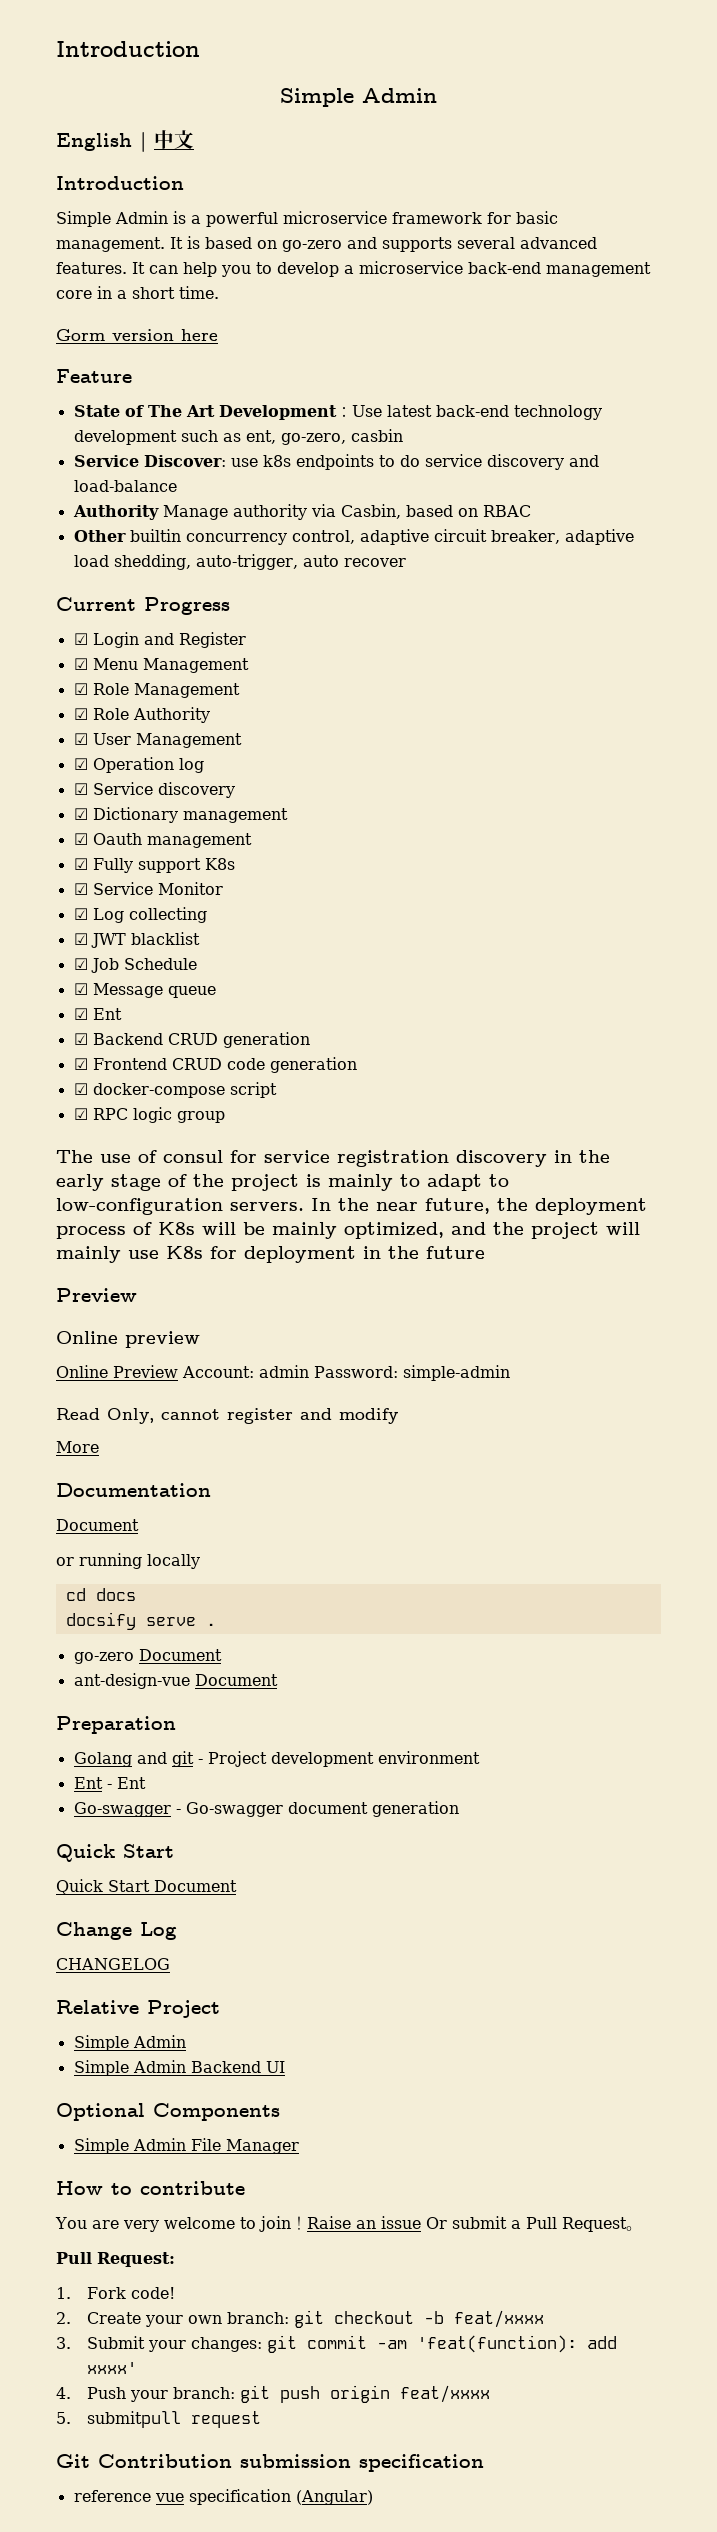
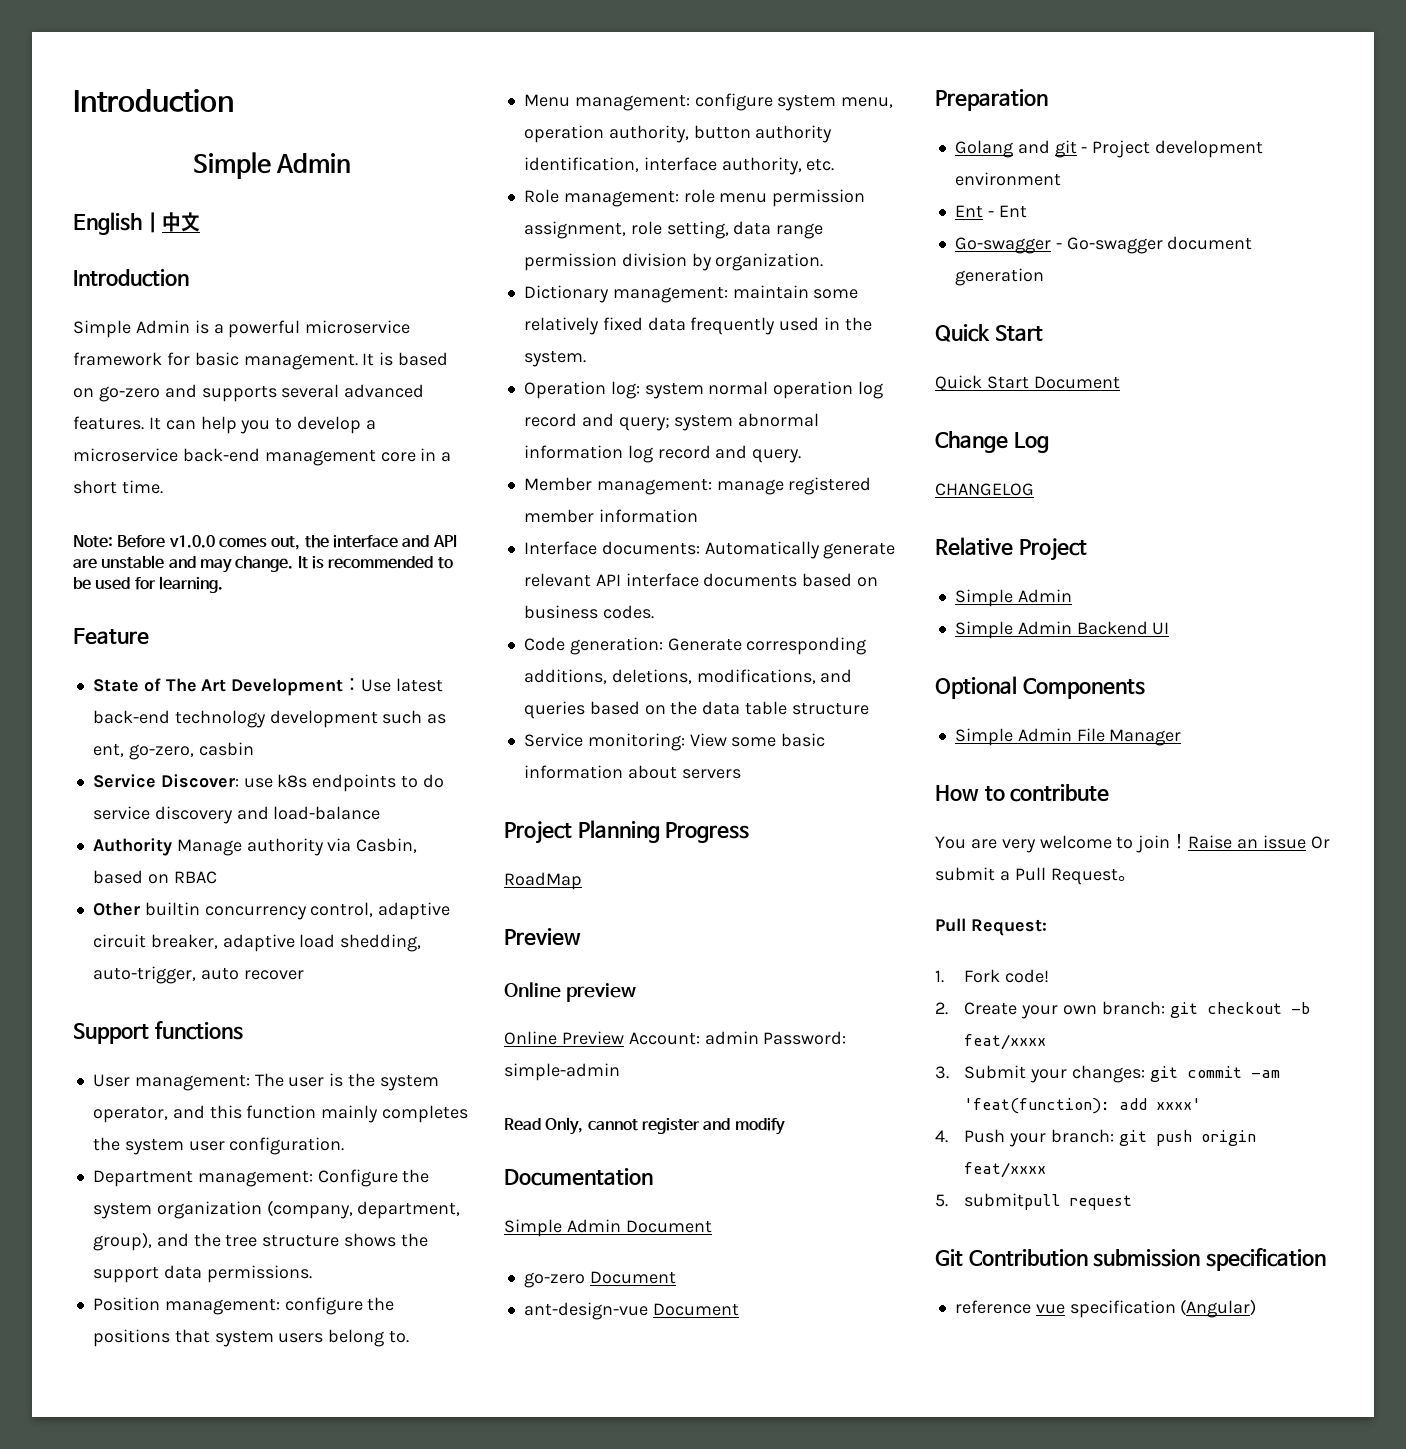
- Gorm version here
+ Note: Before v1.0.0 comes out, the interface and API are unstable and may change. It is recommended to be used for learning.
- Current Progress
- ☑ Login and Register
- ☑ Menu Management
- ☑ Role Management
- ☑ Role Authority
- ☑ User Management
- ☑ Operation log
- ☑ Service discovery
- ☑ Dictionary management
- ☑ Oauth management
- ☑ Fully support K8s
- ☑ Service Monitor
- ☑ Log collecting
- ☑ JWT blacklist
- ☑ Job Schedule
- ☑ Message queue
- ☑ Ent
- ☑ Backend CRUD generation
- ☑ Frontend CRUD code generation
- ☑ docker-compose script
- ☑ RPC logic group
- The use of consul for service registration discovery in the early stage of the project is mainly to adapt to low-configuration servers. In the near future, the deployment process of K8s will be mainly optimized, and the project will mainly use K8s for deployment in the future
+ Support functions
+ User management: The user is the system operator, and this function mainly completes the system user configuration.
+ Department management: Configure the system organization (company, department, group), and the tree structure shows the support data permissions.
+ Position management: configure the positions that system users belong to.
+ Menu management: configure system menu, operation authority, button authority identification, interface authority, etc.
+ Role management: role menu permission assignment, role setting, data range permission division by organization.
+ Dictionary management: maintain some relatively fixed data frequently used in the system.
+ Operation log: system normal operation log record and query; system abnormal information log record and query.
+ Member management: manage registered member information
+ Interface documents: Automatically generate relevant API interface documents based on business codes.
+ Code generation: Generate corresponding additions, deletions, modifications, and queries based on the data table structure
+ Service monitoring: View some basic information about servers
+ Project Planning Progress
+ RoadMap
- More
  Documentation
- Document
- or running locally
- cd docs
- docsify serve .
+ Simple Admin Document

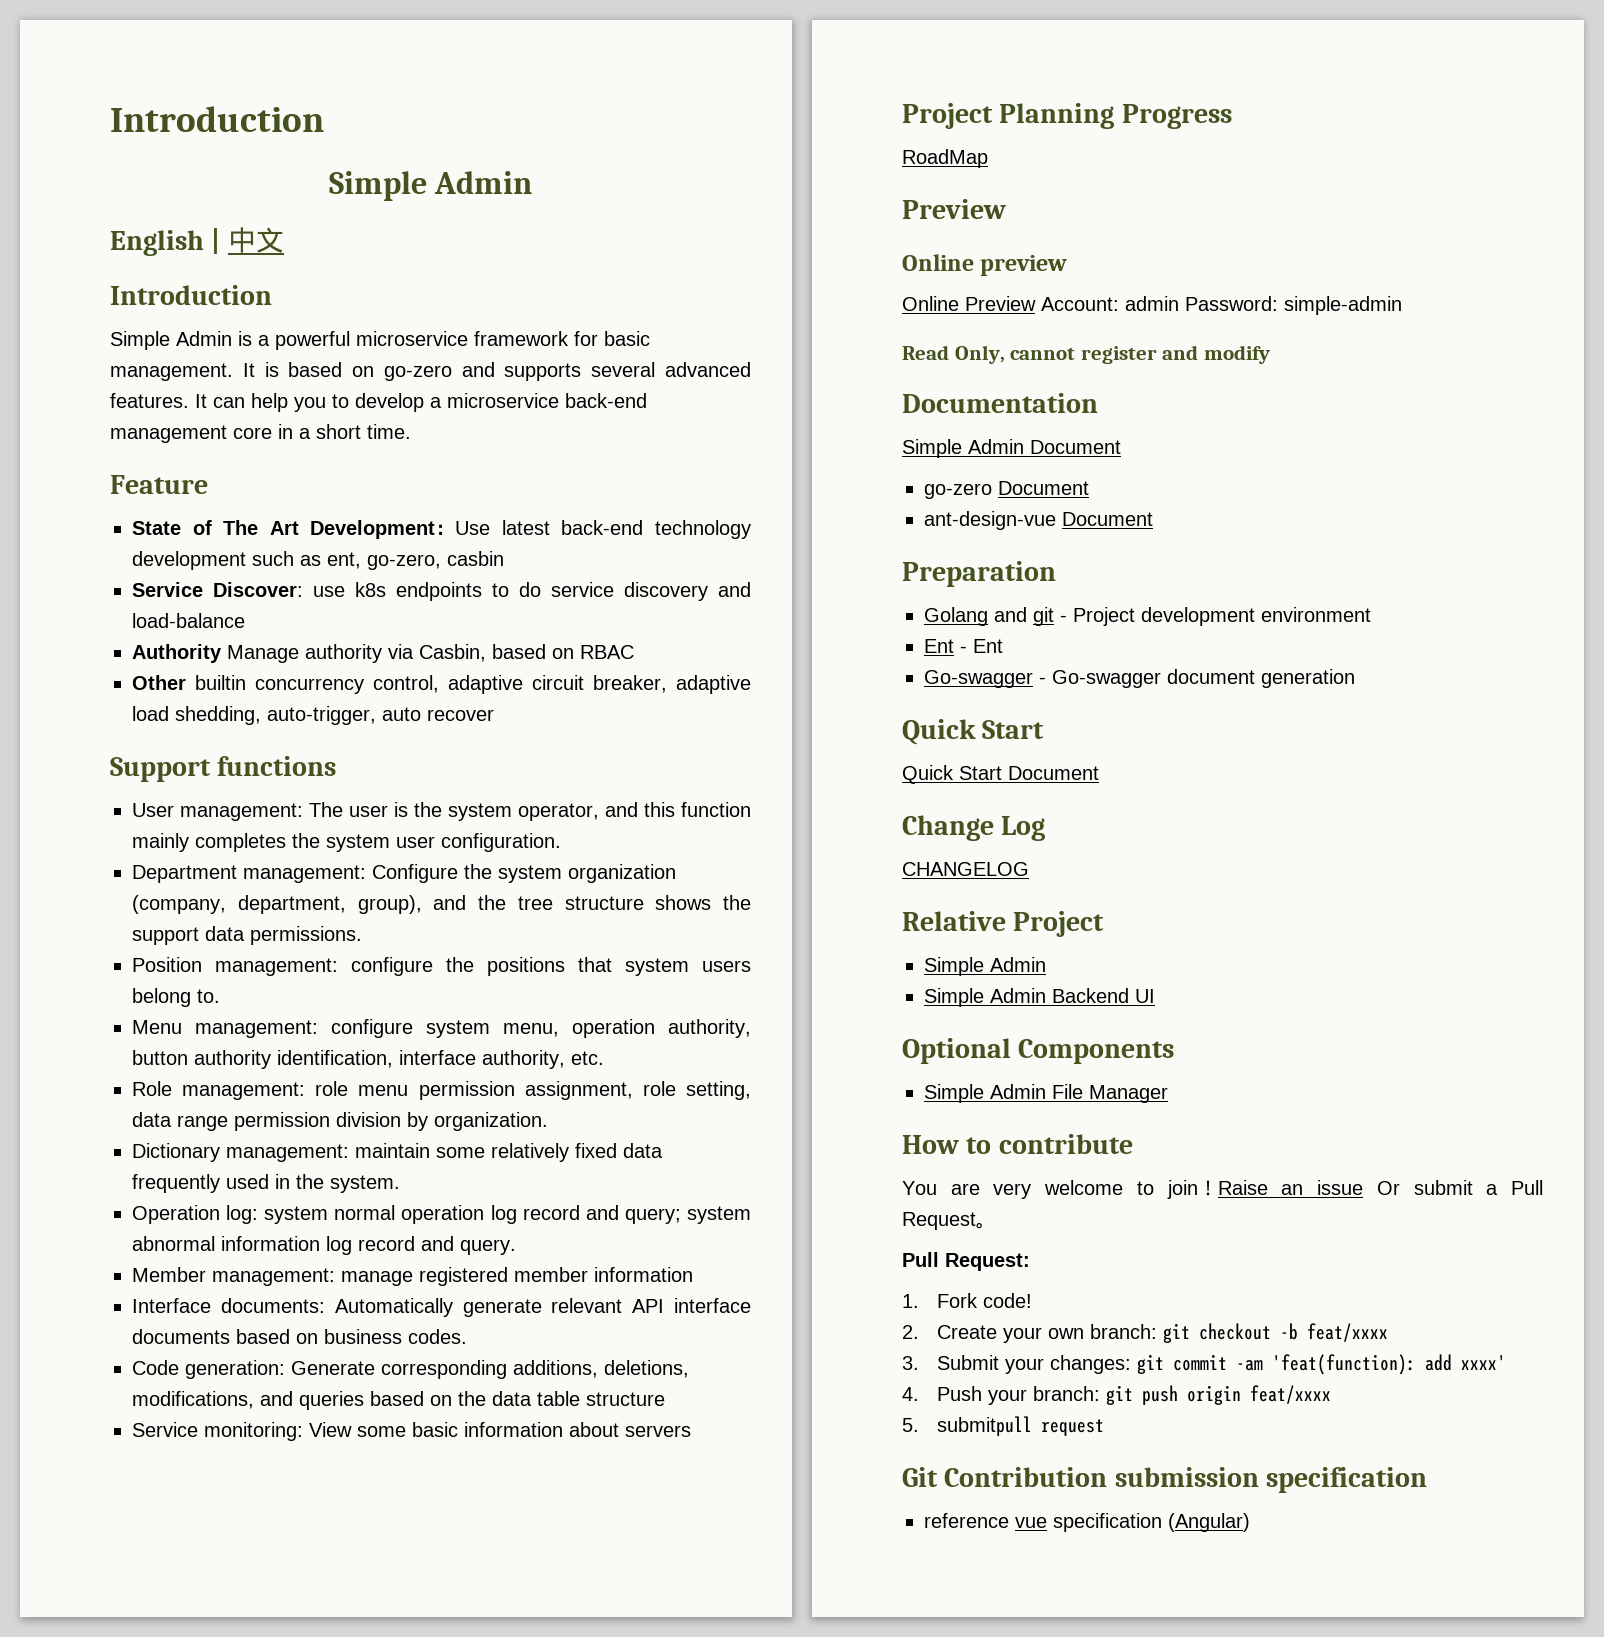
- Note: Before v1.0.0 comes out, the interface and API are unstable and may change. It is recommended to be used for learning.

